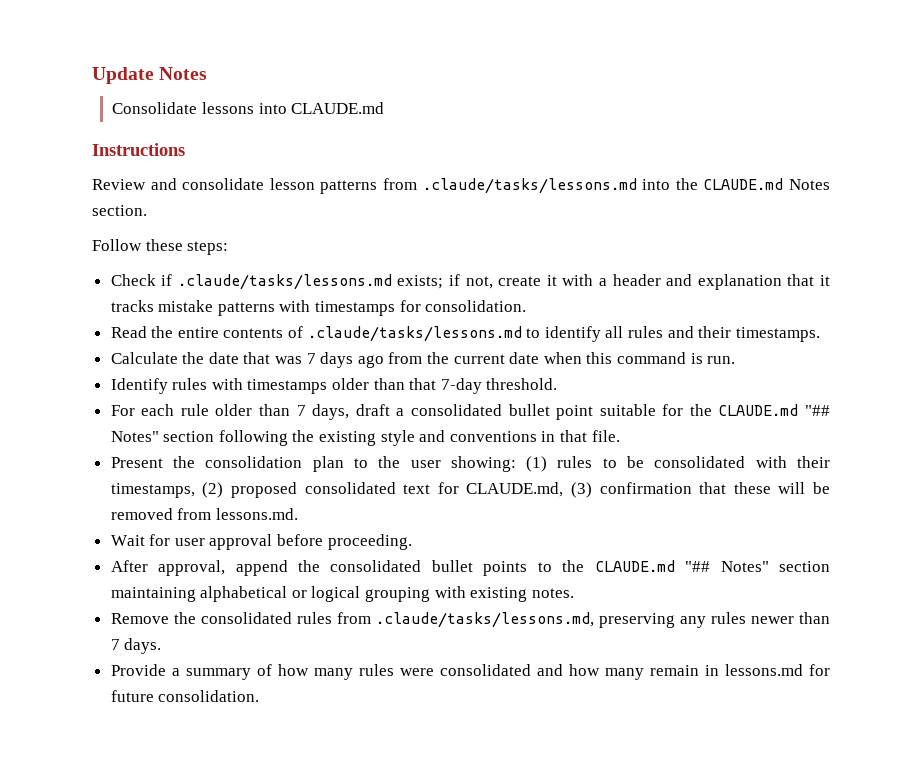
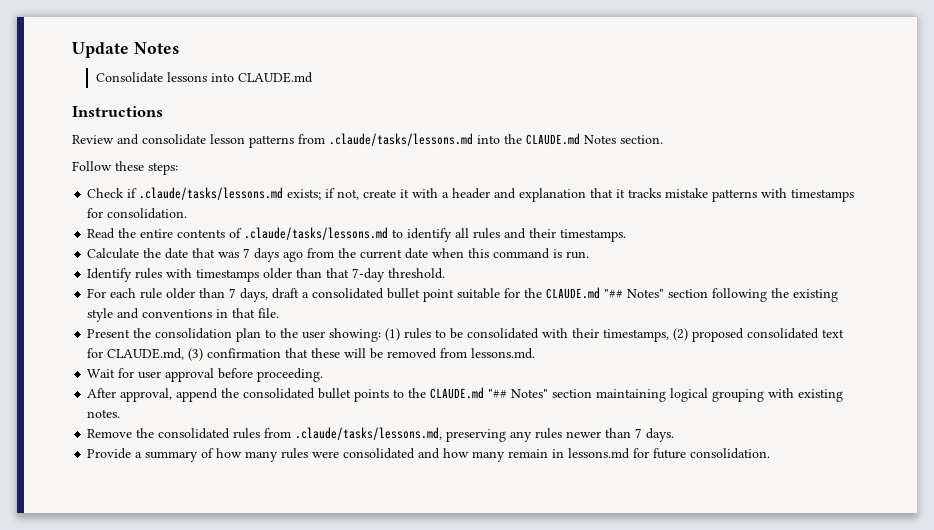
- After approval, append the consolidated bullet points to the CLAUDE.md "## Notes" section maintaining alphabetical or logical grouping with existing notes.
+ After approval, append the consolidated bullet points to the CLAUDE.md "## Notes" section maintaining logical grouping with existing notes.

